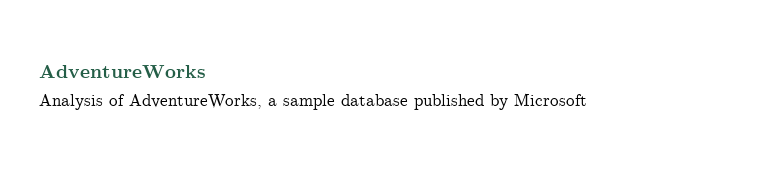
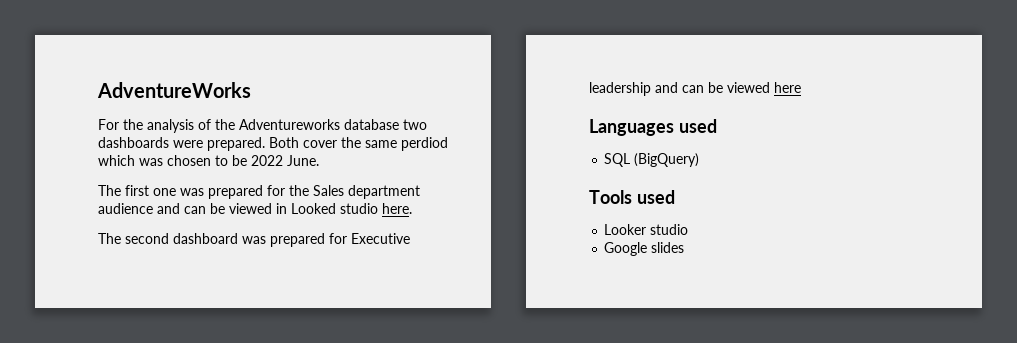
- Analysis of AdventureWorks, a sample database published by Microsoft
+ For the analysis of the Adventureworks database two dashboards were prepared. Both cover the same perdiod which was chosen to be 2022 June.
+ The first one was prepared for the Sales department audience and can be viewed in Looked studio here.
+ The second dashboard was prepared for Executive leadership and can be viewed here
+ Languages used
+ SQL (BigQuery)
+ Tools used
+ Looker studio
+ Google slides

